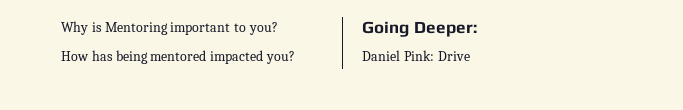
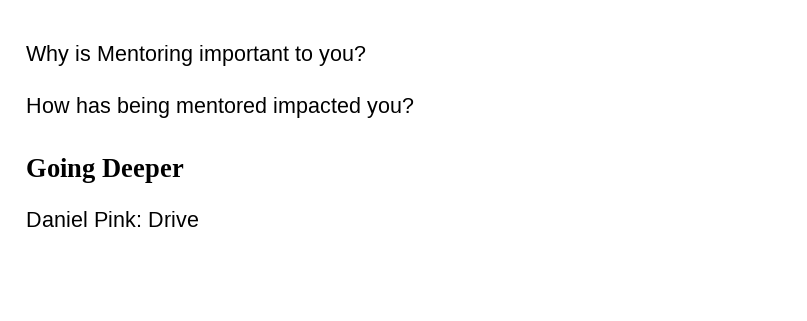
- Going Deeper:
+ Going Deeper

